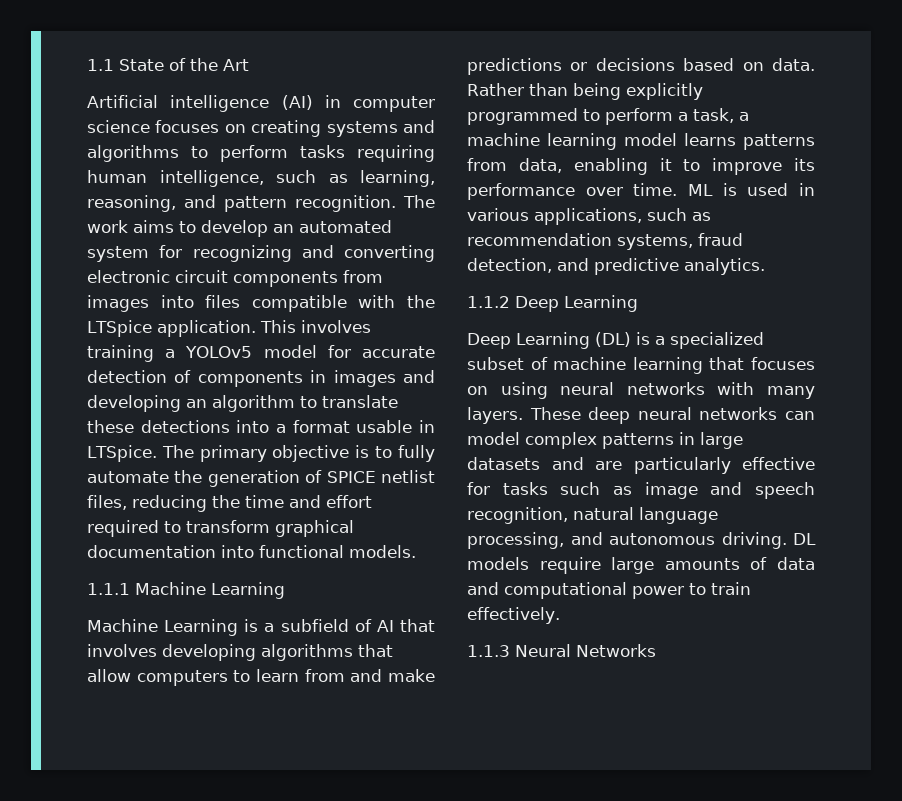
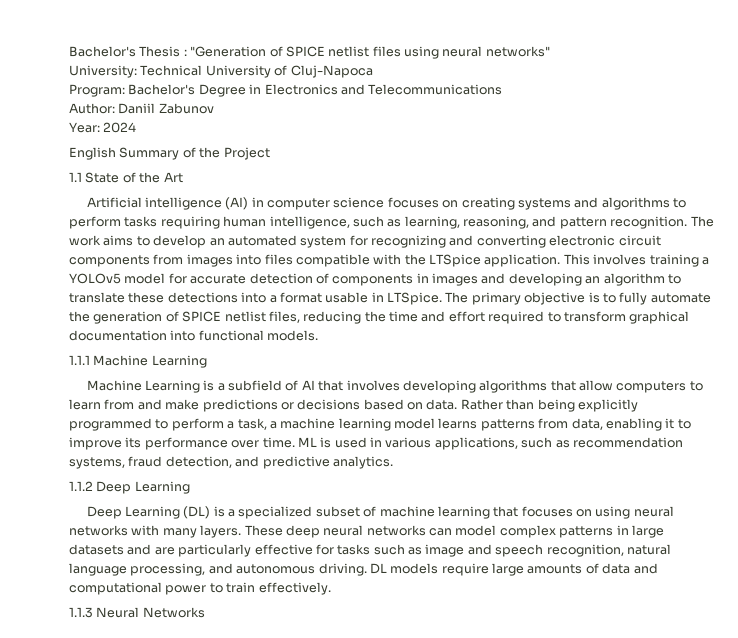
+ Bachelor's Thesis : "Generation of SPICE netlist files using neural networks"
+ University: Technical University of Cluj-Napoca
+ Program: Bachelor's Degree in Electronics and Telecommunications
+ Author: Daniil Zabunov
+ Year: 2024
+ English Summary of the Project

